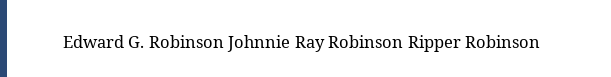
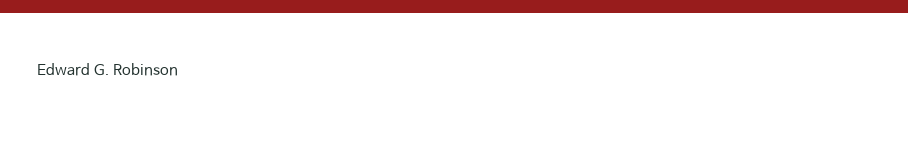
- Edward G. Robinson Johnnie Ray Robinson Ripper Robinson
+ Edward G. Robinson

